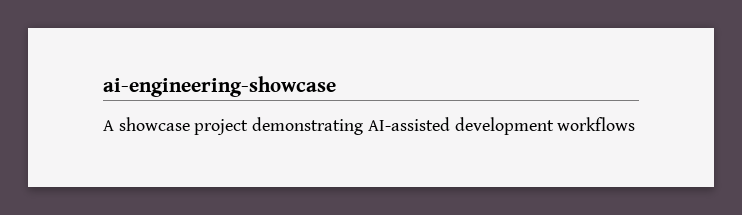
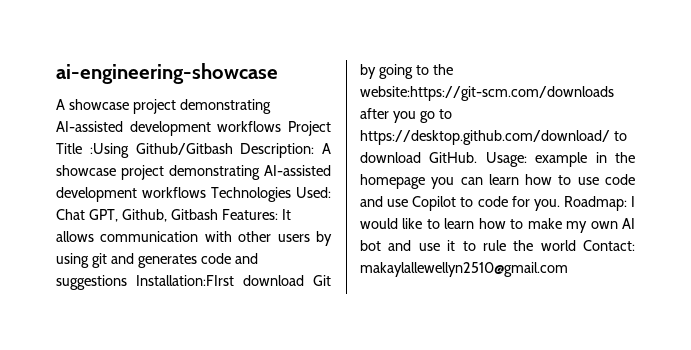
- A showcase project demonstrating AI-assisted development workflows
+ A showcase project demonstrating AI-assisted development workflows Project Title :Using Github/Gitbash Description: A showcase project demonstrating AI-assisted development workflows Technologies Used: Chat GPT, Github, Gitbash Features: It allows communication with other users by using git and generates code and suggestions Installation:FIrst download Git by going to the website:https://git-scm.com/downloads after you go to https://desktop.github.com/download/ to download GitHub. Usage: example in the homepage you can learn how to use code and use Copilot to code for you. Roadmap: I would like to learn how to make my own AI bot and use it to rule the world Contact: makaylallewellyn2510@gmail.com

